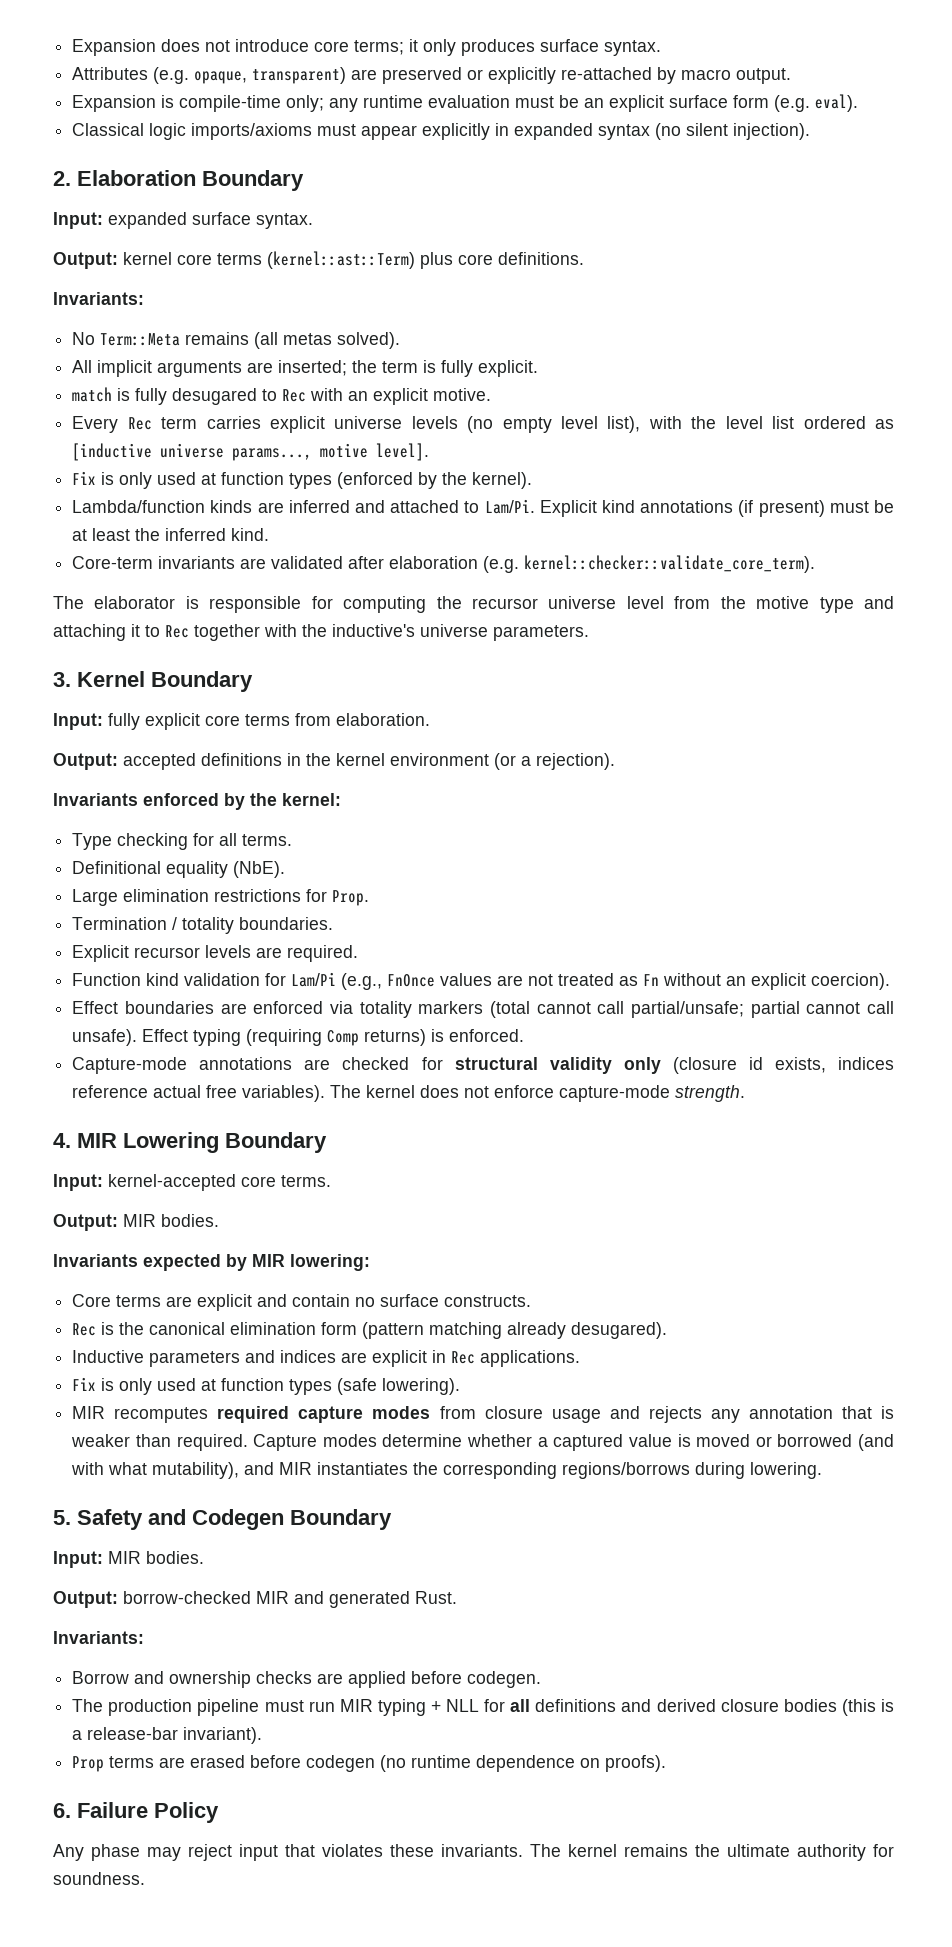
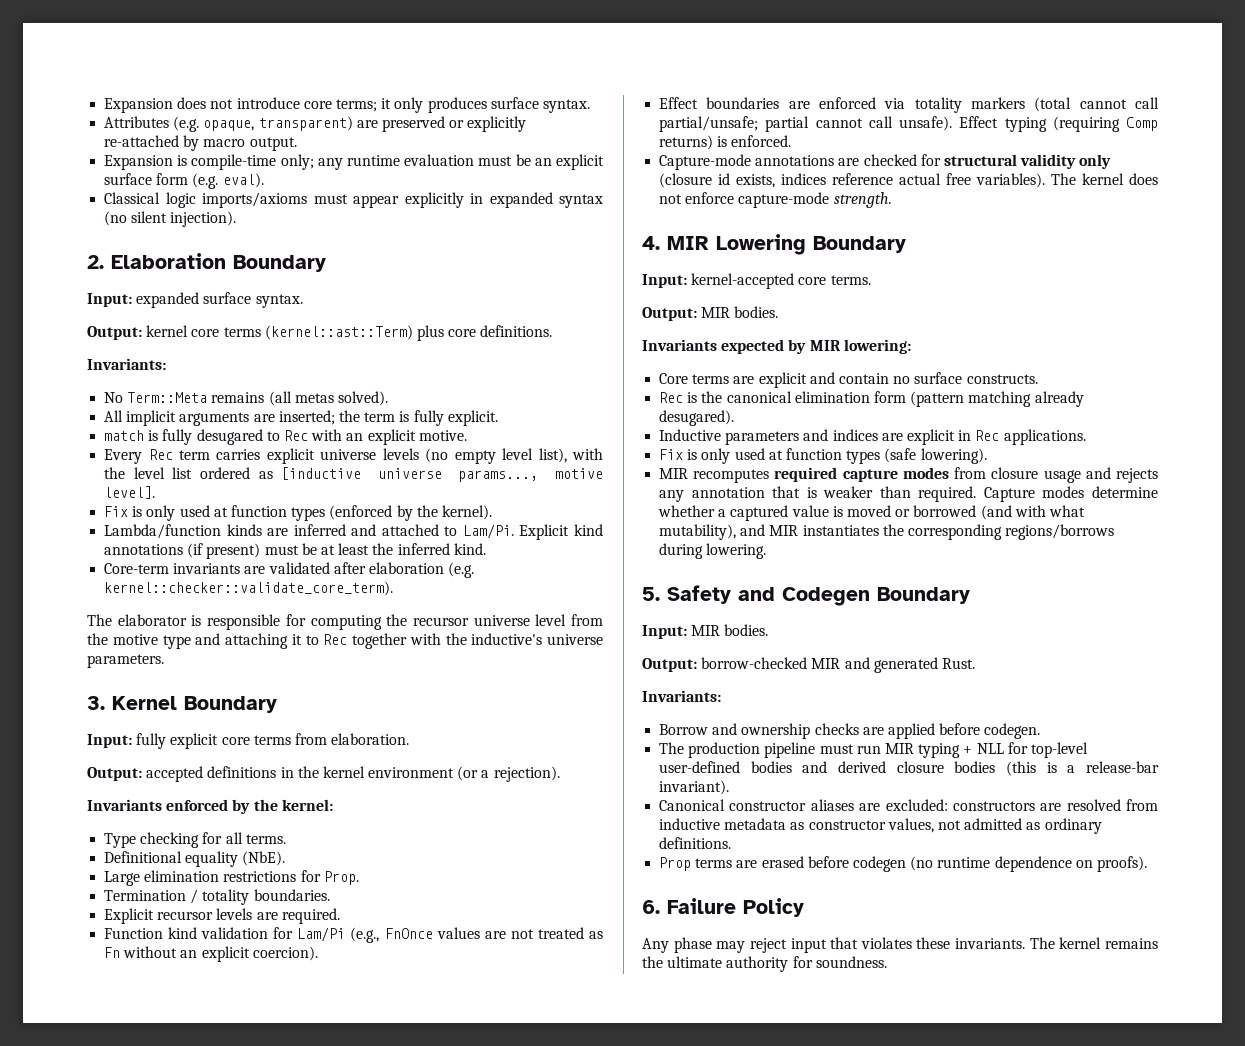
- The production pipeline must run MIR typing + NLL for all definitions and derived closure bodies (this is a release-bar invariant).
+ The production pipeline must run MIR typing + NLL for top-level user-defined bodies and derived closure bodies (this is a release-bar invariant).
+ Canonical constructor aliases are excluded: constructors are resolved from inductive metadata as constructor values, not admitted as ordinary definitions.

